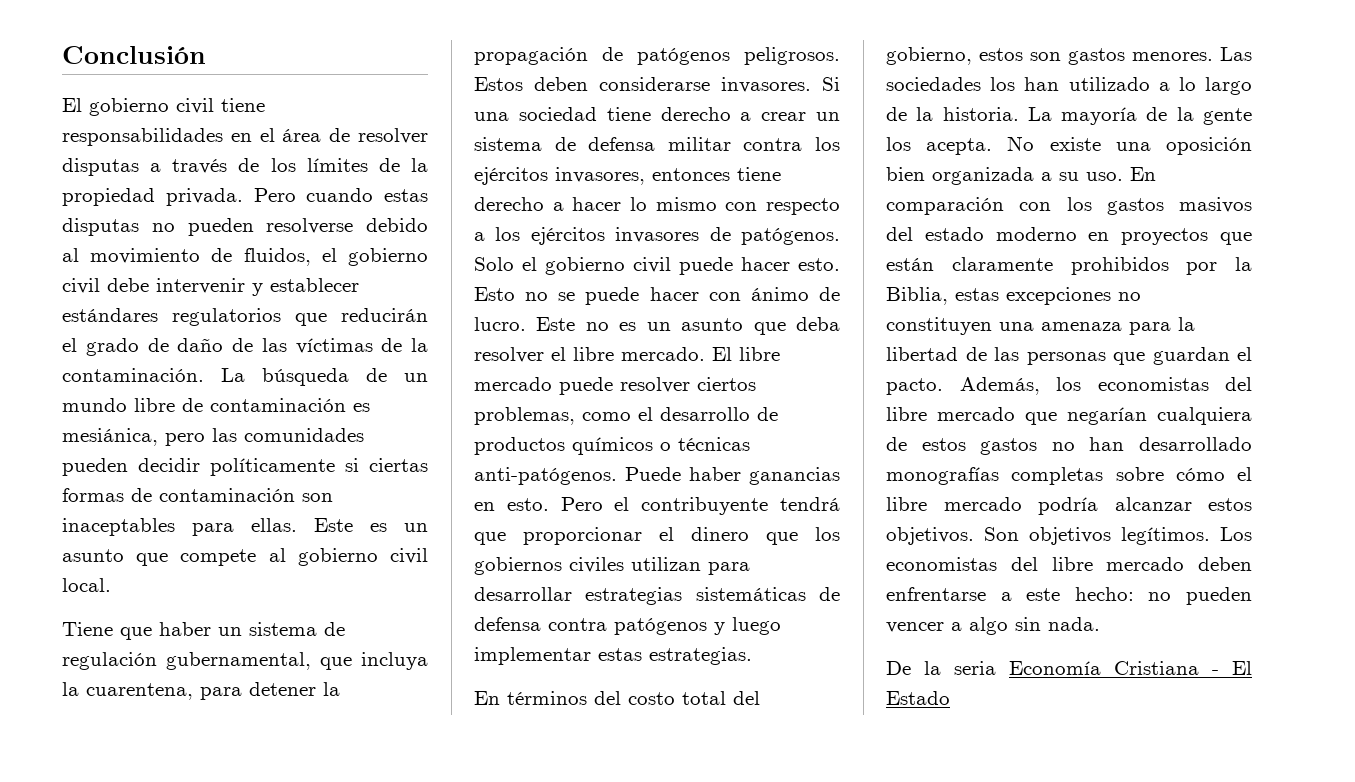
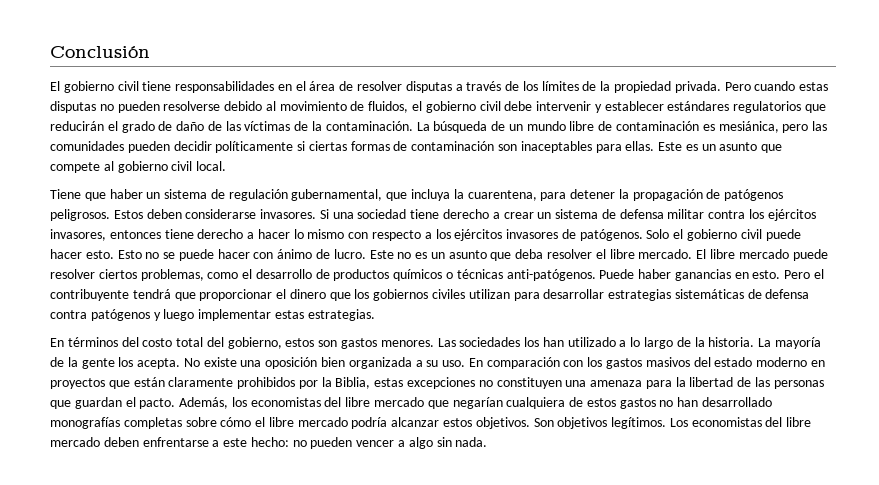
- De la seria Economía Cristiana - El Estado

